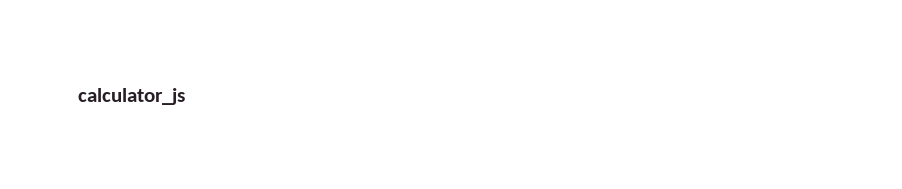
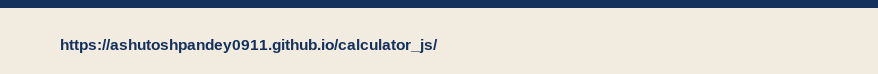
- calculator_js
+ https://ashutoshpandey0911.github.io/calculator_js/

